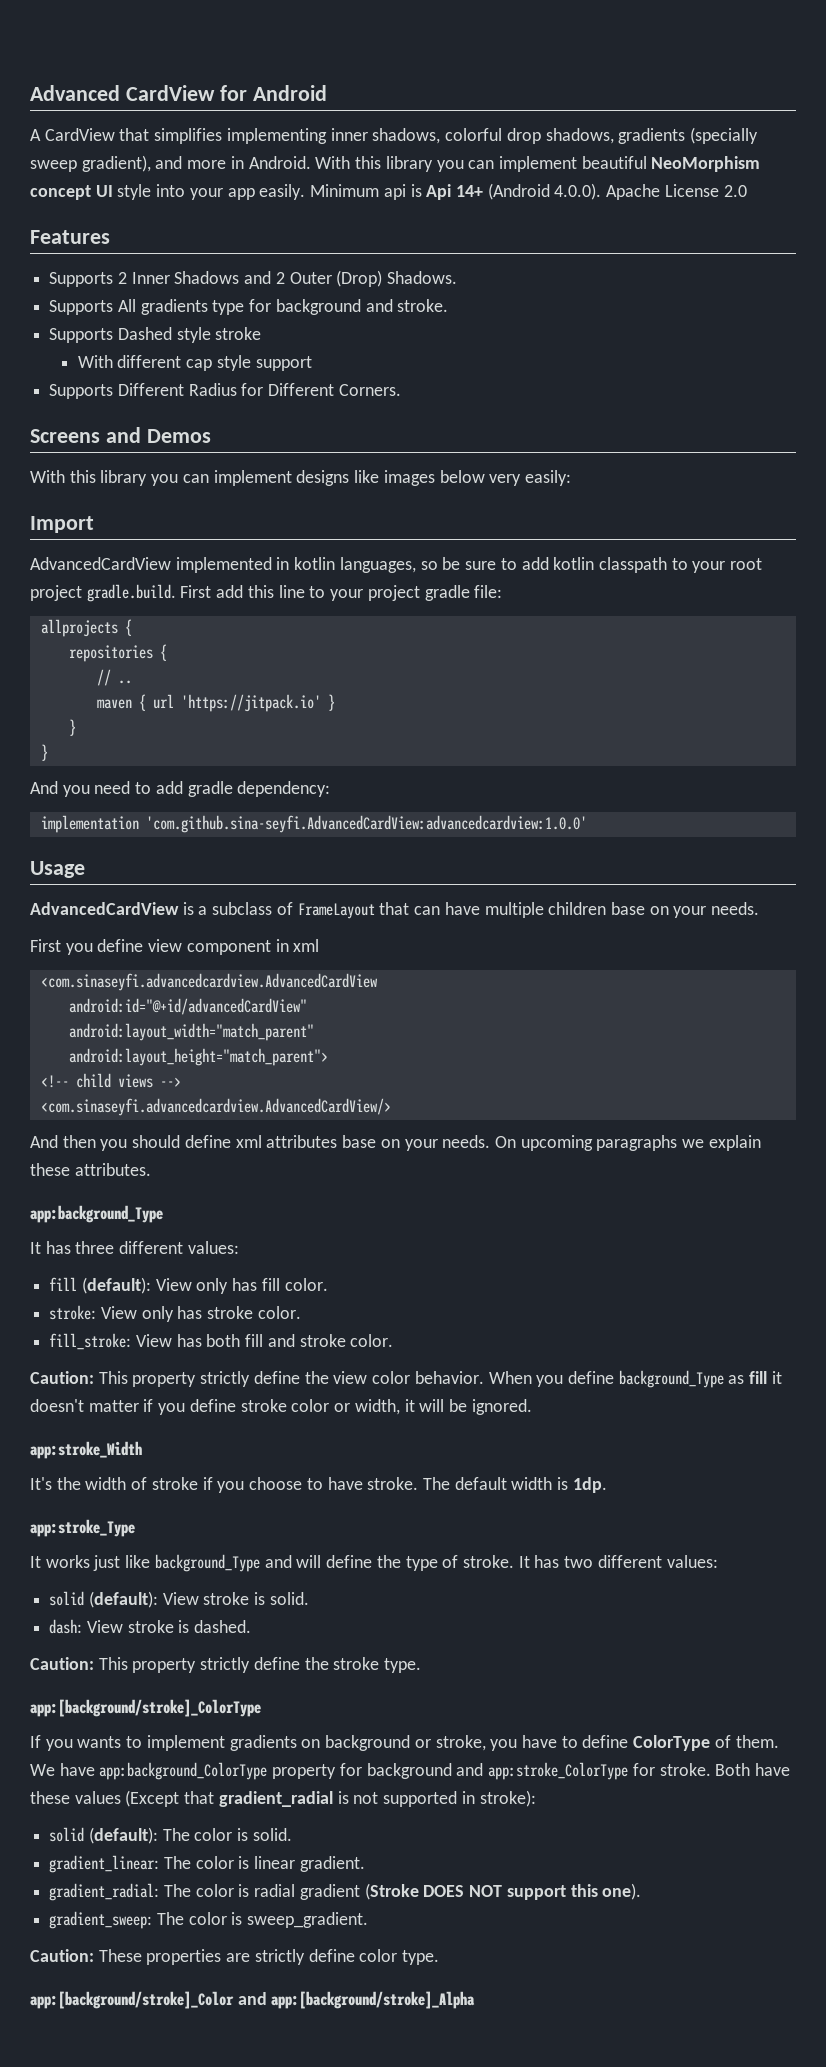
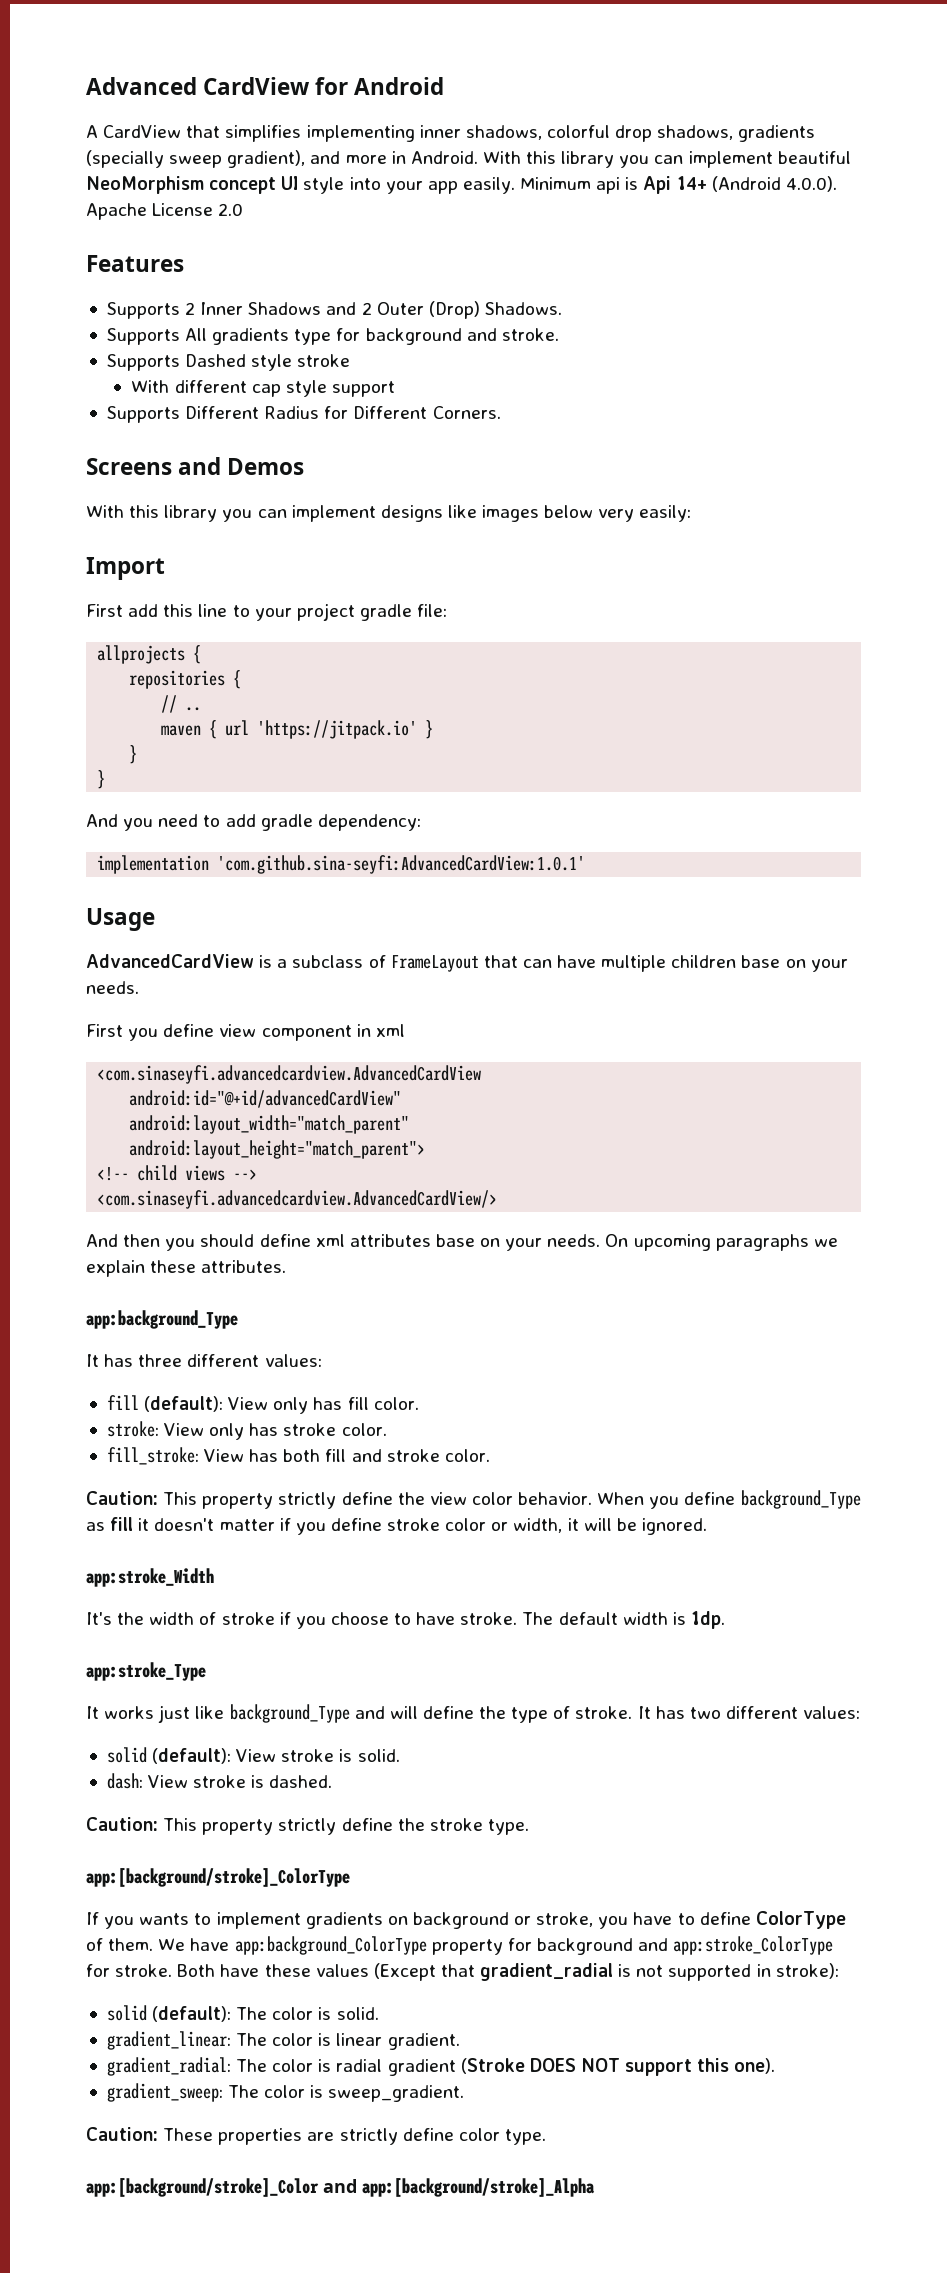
- AdvancedCardView implemented in kotlin languages, so be sure to add kotlin classpath to your root project gradle.build. First add this line to your project gradle file:
+ First add this line to your project gradle file:
- implementation 'com.github.sina-seyfi.AdvancedCardView:advancedcardview:1.0.0'
+ implementation 'com.github.sina-seyfi:AdvancedCardView:1.0.1'

